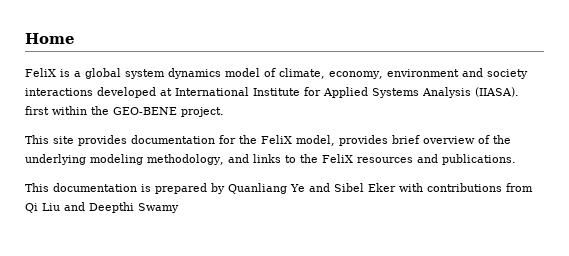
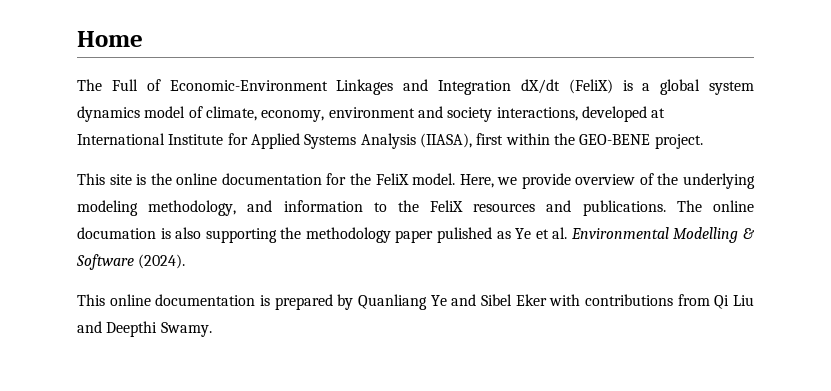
- FeliX is a global system dynamics model of climate, economy, environment and society interactions developed at International Institute for Applied Systems Analysis (IIASA). first within the GEO-BENE project.
+ The Full of Economic-Environment Linkages and Integration dX/dt (FeliX) is a global system dynamics model of climate, economy, environment and society interactions, developed at International Institute for Applied Systems Analysis (IIASA), first within the GEO-BENE project.
- This site provides documentation for the FeliX model, provides brief overview of the underlying modeling methodology, and links to the FeliX resources and publications.
- This documentation is prepared by Quanliang Ye and Sibel Eker with contributions from Qi Liu and Deepthi Swamy
+ This site is the online documentation for the FeliX model. Here, we provide overview of the underlying modeling methodology, and information to the FeliX resources and publications. The online documation is also supporting the methodology paper pulished as Ye et al. Environmental Modelling & Software (2024).
+ This online documentation is prepared by Quanliang Ye and Sibel Eker with contributions from Qi Liu and Deepthi Swamy.

